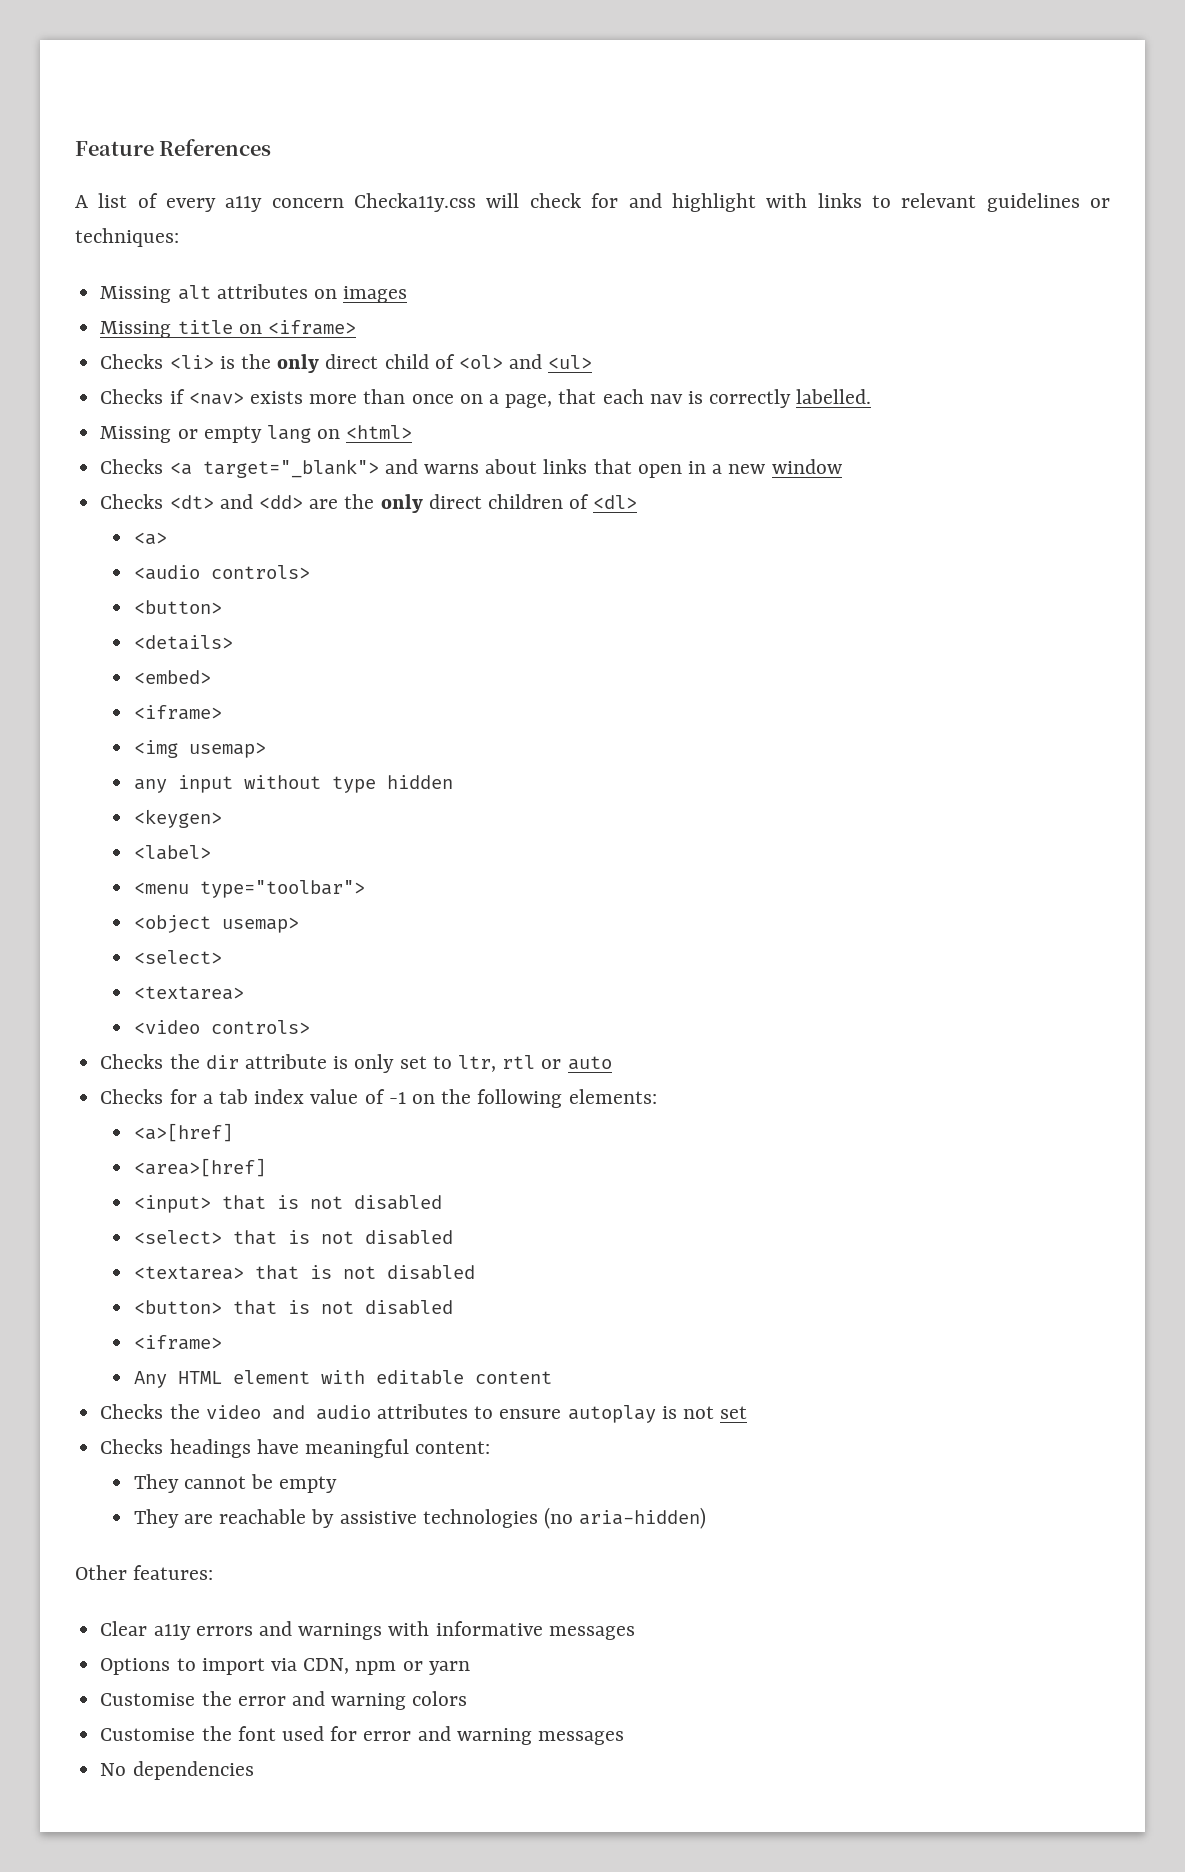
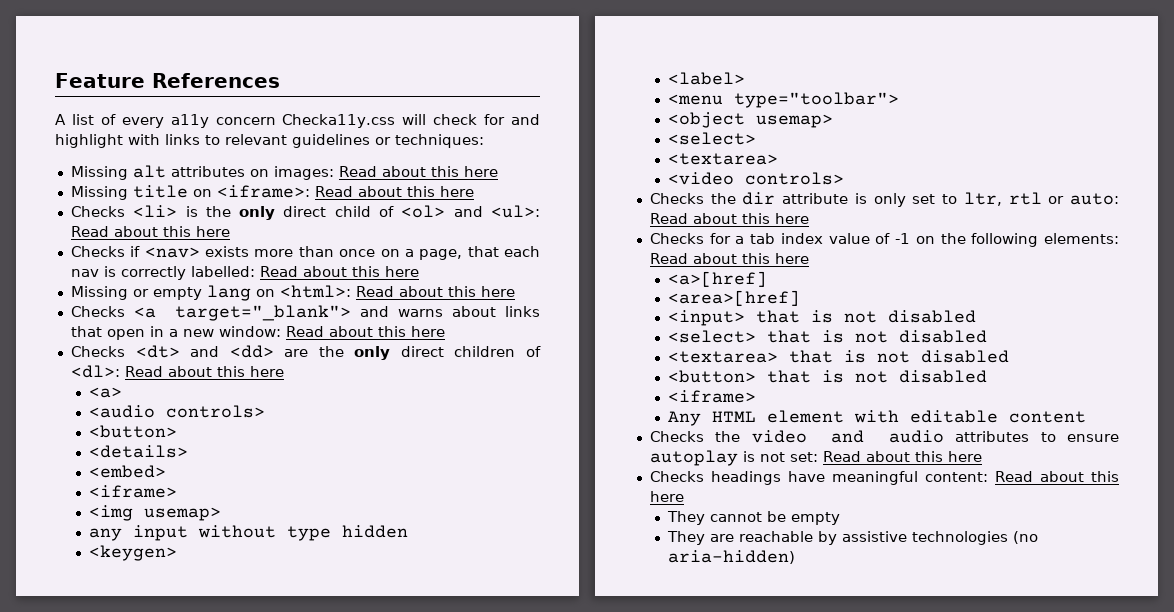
- Missing alt attributes on images
- Missing title on <iframe>
+ Missing alt attributes on images: Read about this here
+ Missing title on <iframe>: Read about this here
- Checks <li> is the only direct child of <ol> and <ul>
+ Checks <li> is the only direct child of <ol> and <ul>: Read about this here
- Checks if <nav> exists more than once on a page, that each nav is correctly labelled.
+ Checks if <nav> exists more than once on a page, that each nav is correctly labelled: Read about this here
- Missing or empty lang on <html>
+ Missing or empty lang on <html>: Read about this here
- Checks <a target="_blank"> and warns about links that open in a new window
+ Checks <a target="_blank"> and warns about links that open in a new window: Read about this here
- Checks <dt> and <dd> are the only direct children of <dl>
+ Checks <dt> and <dd> are the only direct children of <dl>: Read about this here
- Checks the dir attribute is only set to ltr, rtl or auto
+ Checks the dir attribute is only set to ltr, rtl or auto: Read about this here
- Checks for a tab index value of -1 on the following elements:
+ Checks for a tab index value of -1 on the following elements: Read about this here
- Checks the video and audio attributes to ensure autoplay is not set
+ Checks the video and audio attributes to ensure autoplay is not set: Read about this here
- Checks headings have meaningful content:
+ Checks headings have meaningful content: Read about this here
- Other features:
- Clear a11y errors and warnings with informative messages
- Options to import via CDN, npm or yarn
- Customise the error and warning colors
- Customise the font used for error and warning messages
- No dependencies

